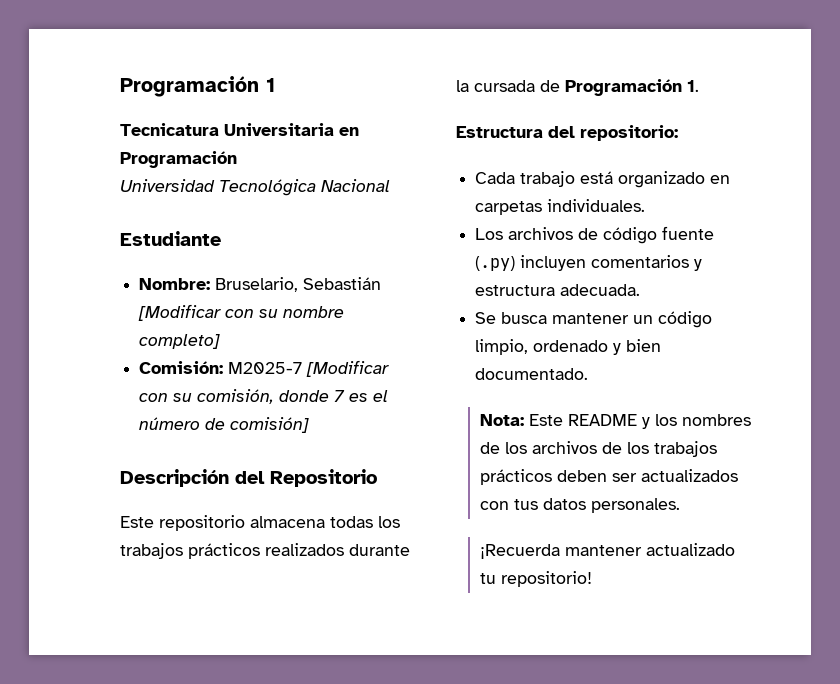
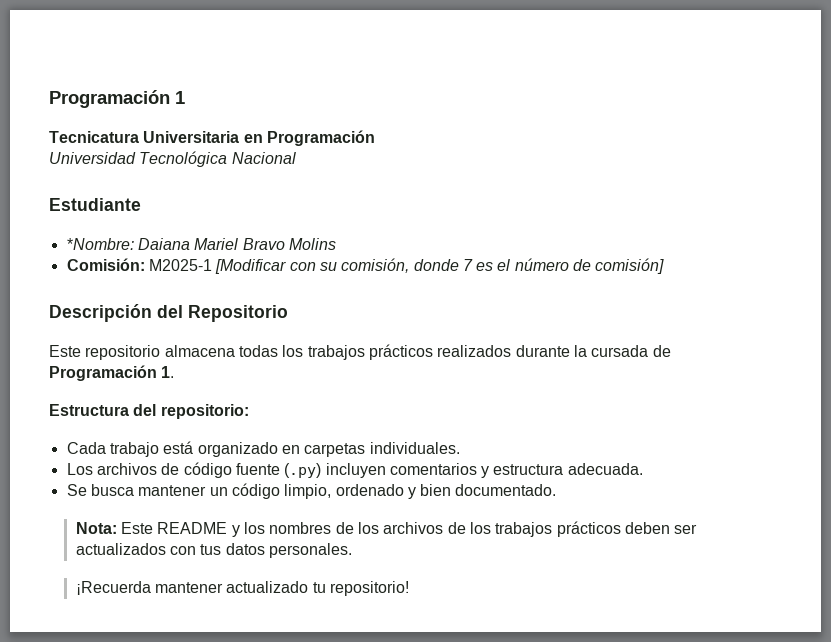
- Nombre: Bruselario, Sebastián [Modificar con su nombre completo]
+ *Nombre: Daiana Mariel Bravo Molins
- Comisión: M2025-7 [Modificar con su comisión, donde 7 es el número de comisión]
+ Comisión: M2025-1 [Modificar con su comisión, donde 7 es el número de comisión]

